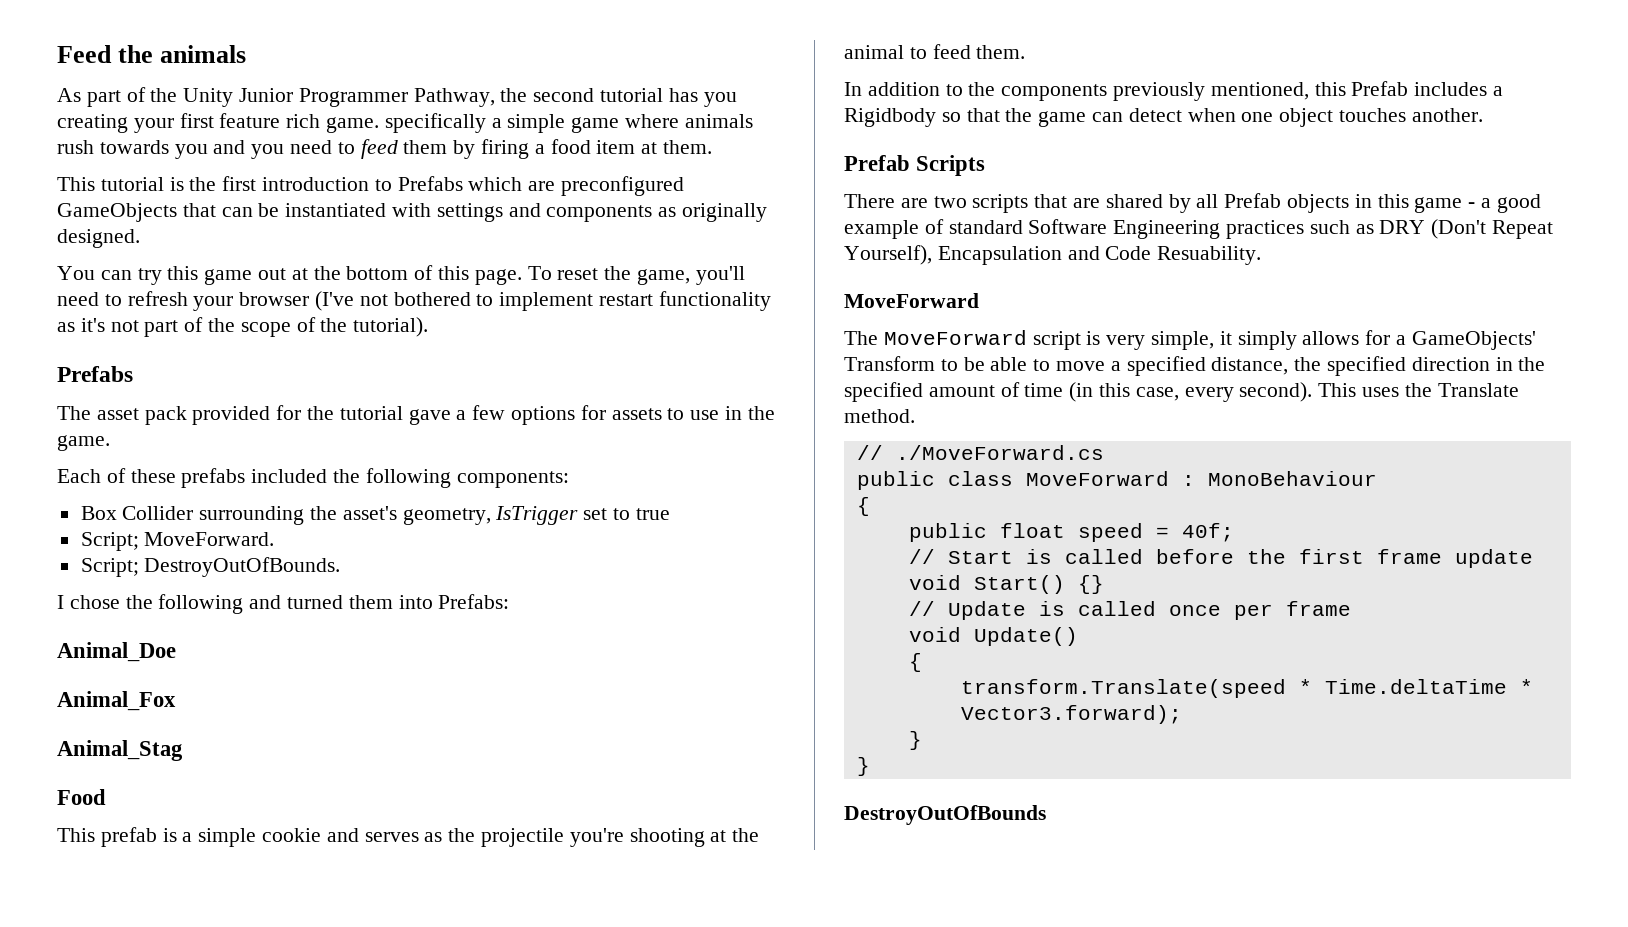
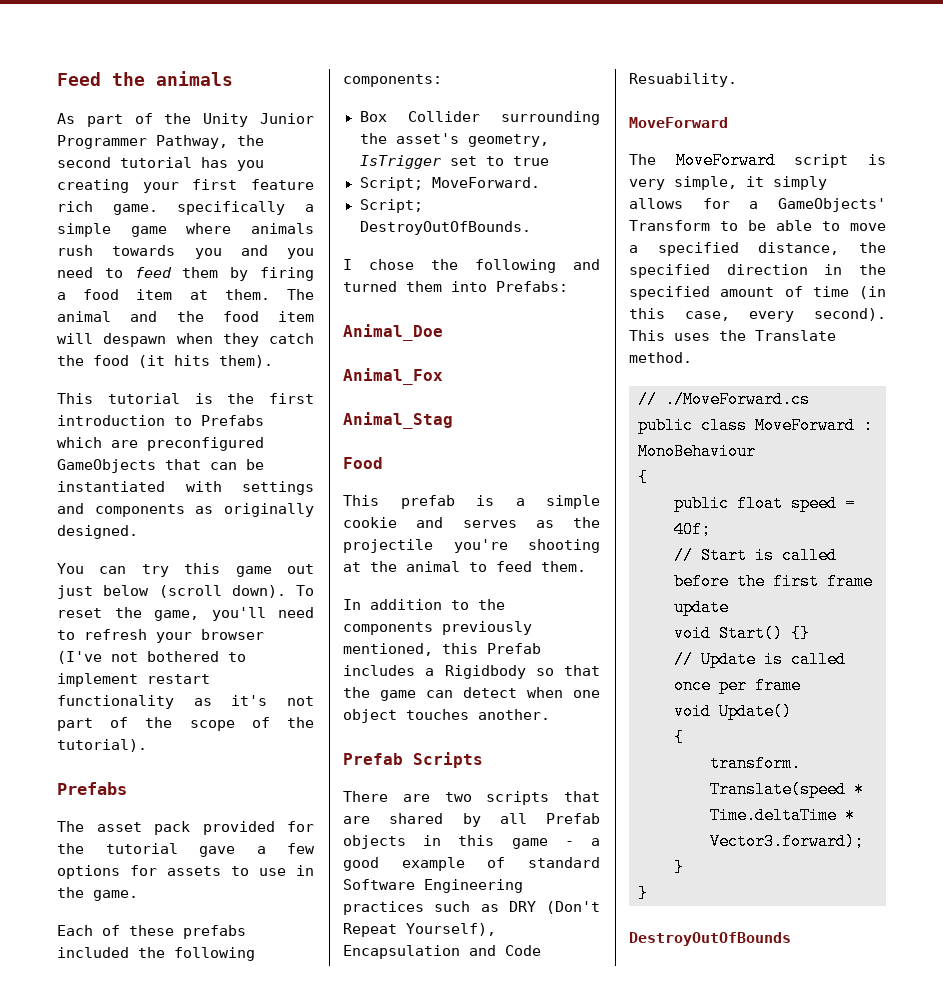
+ The animal and the food item will despawn when they catch the food (it hits them).
- You can try this game out at the bottom of this page.
+ You can try this game out just below (scroll down).

